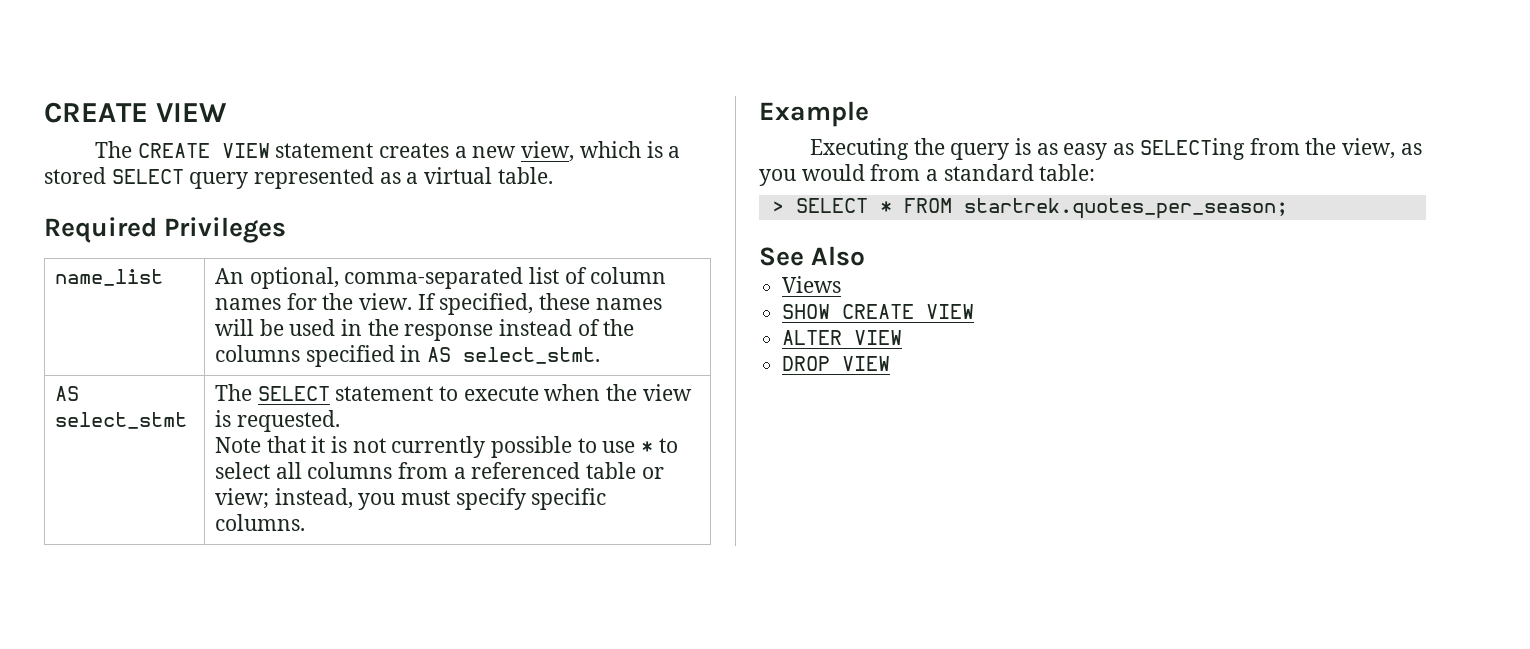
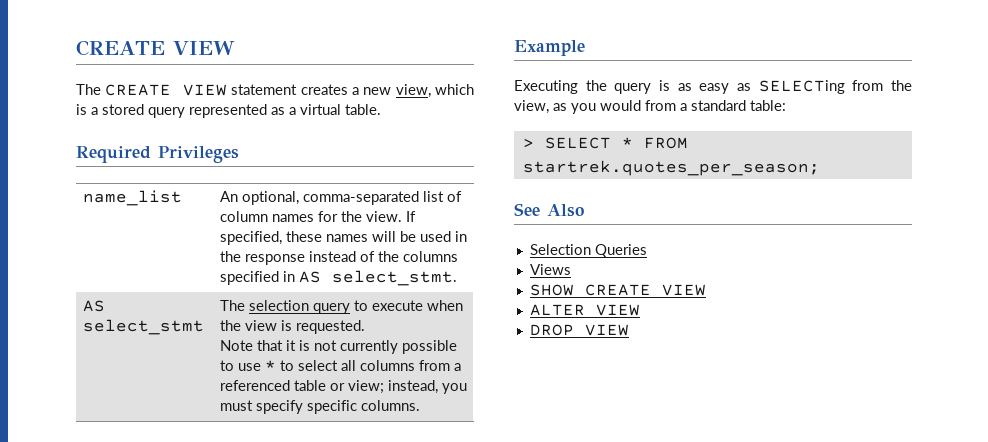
- The CREATE VIEW statement creates a new view, which is a stored SELECT query represented as a virtual table.
+ The CREATE VIEW statement creates a new view, which is a stored query represented as a virtual table.
- AS select_stmt | The SELECT statement to execute when the view is requested.
+ AS select_stmt | The selection query to execute when the view is requested.
+ Selection Queries

